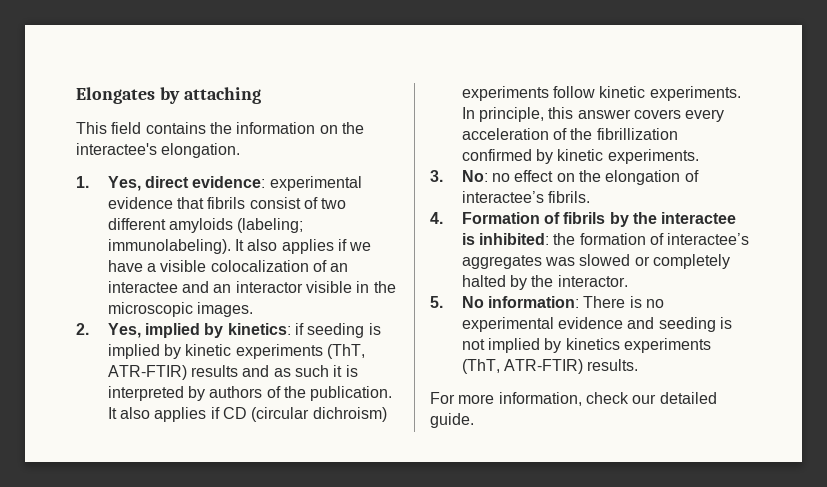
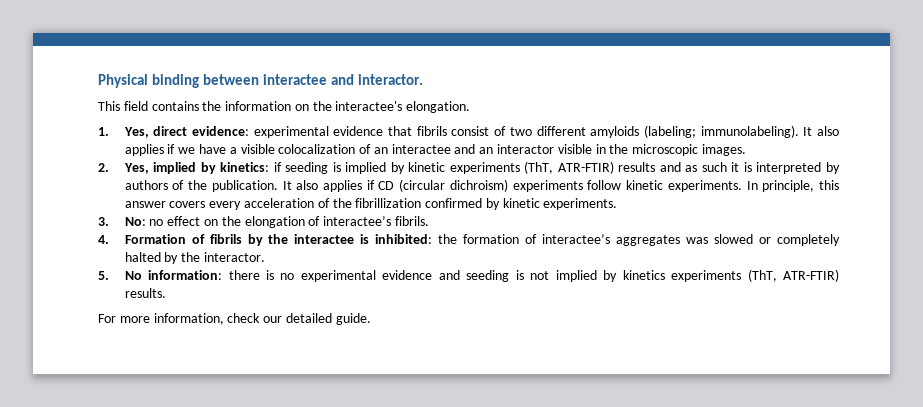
- Elongates by attaching
+ Physical binding between interactee and interactor.
- 5. No information: There is no experimental evidence and seeding is not implied by kinetics experiments (ThT, ATR-FTIR) results.
+ 5. No information: there is no experimental evidence and seeding is not implied by kinetics experiments (ThT, ATR-FTIR) results.

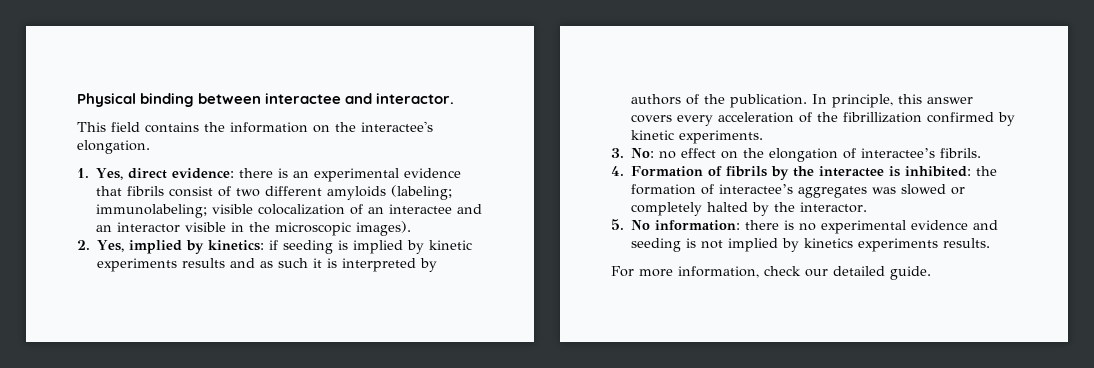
- 1. Yes, direct evidence: experimental evidence that fibrils consist of two different amyloids (labeling; immunolabeling). It also applies if we have a visible colocalization of an interactee and an interactor visible in the microscopic images.
+ 1. Yes, direct evidence: there is an experimental evidence that fibrils consist of two different amyloids (labeling; immunolabeling; visible colocalization of an interactee and an interactor visible in the microscopic images).
- 2. Yes, implied by kinetics: if seeding is implied by kinetic experiments (ThT, ATR-FTIR) results and as such it is interpreted by authors of the publication.
+ 2. Yes, implied by kinetics: if seeding is implied by kinetic experiments results and as such it is interpreted by authors of the publication.
- It also applies if CD (circular dichroism) experiments follow kinetic experiments.
- 5. No information: there is no experimental evidence and seeding is not implied by kinetics experiments (ThT, ATR-FTIR) results.
+ 5. No information: there is no experimental evidence and seeding is not implied by kinetics experiments results.

